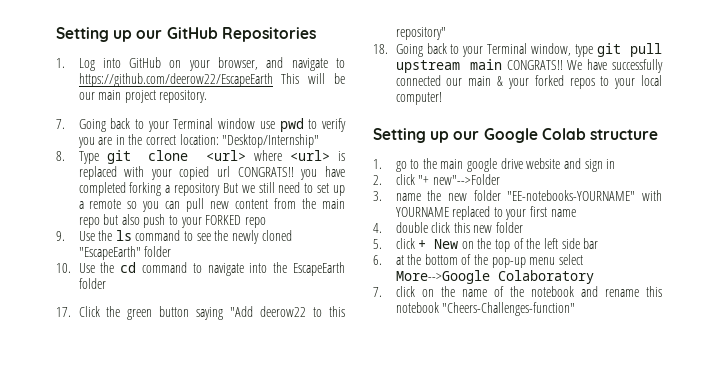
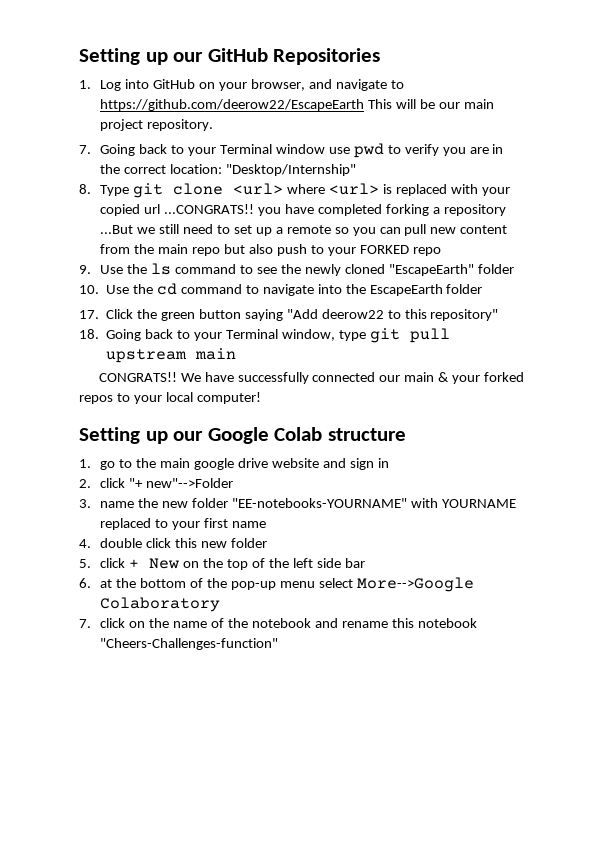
- 8. Type git clone <url> where <url> is replaced with your copied url CONGRATS!! you have completed forking a repository But we still need to set up a remote so you can pull new content from the main repo but also push to your FORKED repo
+ 8. Type git clone <url> where <url> is replaced with your copied url ...CONGRATS!! you have completed forking a repository ...But we still need to set up a remote so you can pull new content from the main repo but also push to your FORKED repo
- 18. Going back to your Terminal window, type git pull upstream main CONGRATS!!
+ 18. Going back to your Terminal window, type git pull upstream main
+ CONGRATS!!

